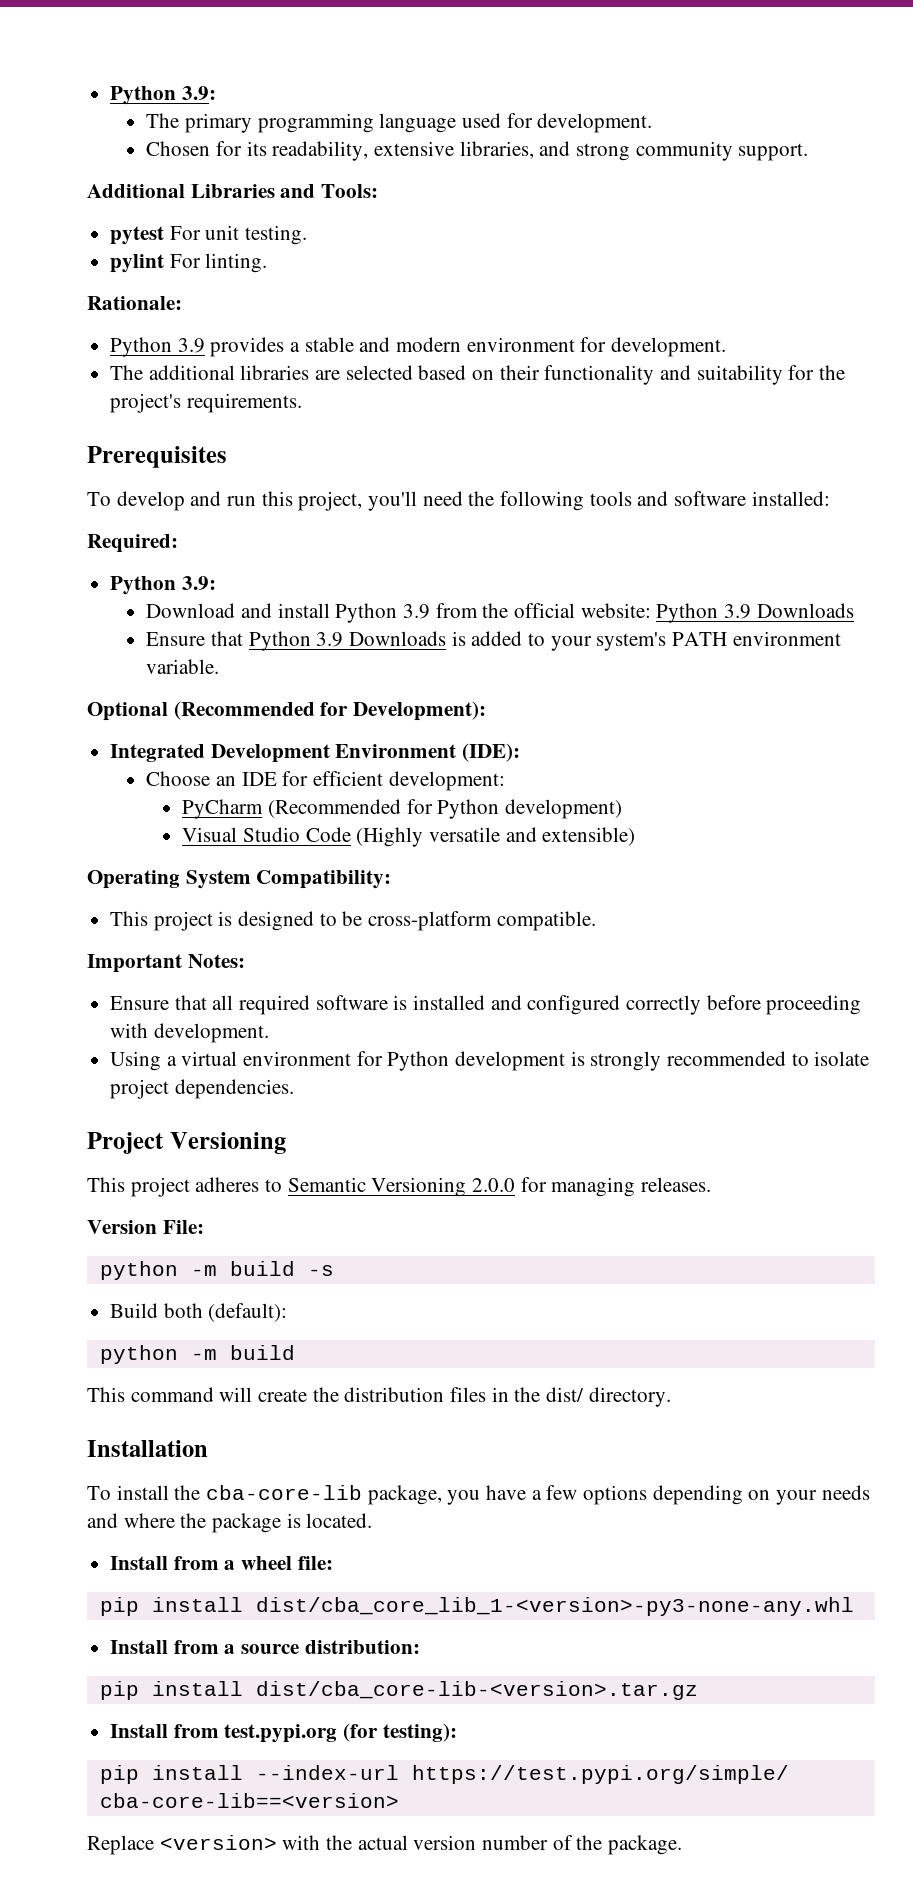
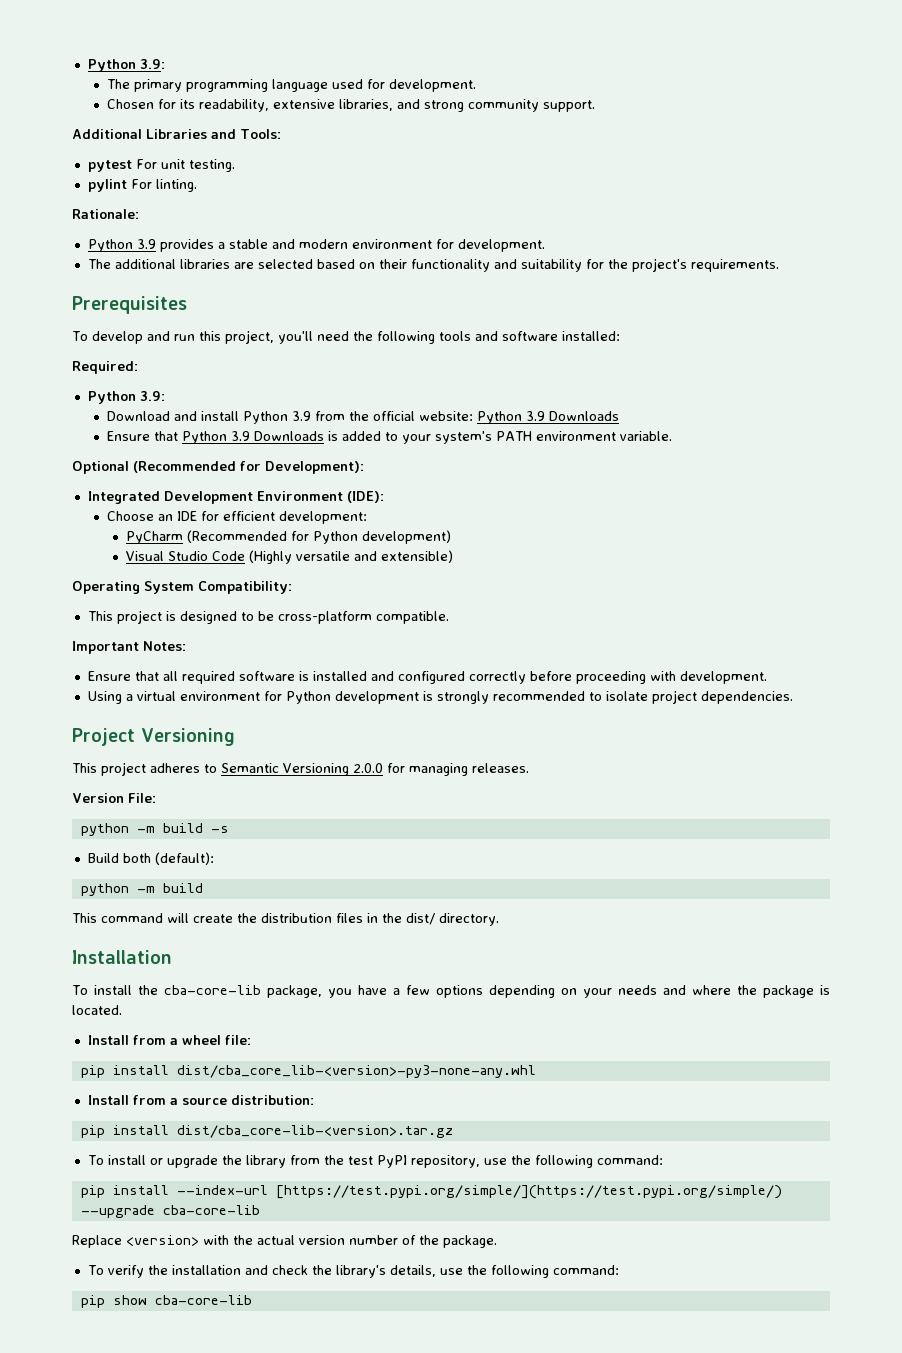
- pip install dist/cba_core_lib_1-<version>-py3-none-any.whl
+ pip install dist/cba_core_lib-<version>-py3-none-any.whl
- Install from test.pypi.org (for testing):
+ To install or upgrade the library from the test PyPI repository, use the following command:
- pip install --index-url https://test.pypi.org/simple/ cba-core-lib==<version>
+ pip install --index-url [https://test.pypi.org/simple/](https://test.pypi.org/simple/) --upgrade cba-core-lib
+ To verify the installation and check the library's details, use the following command:
+ pip show cba-core-lib

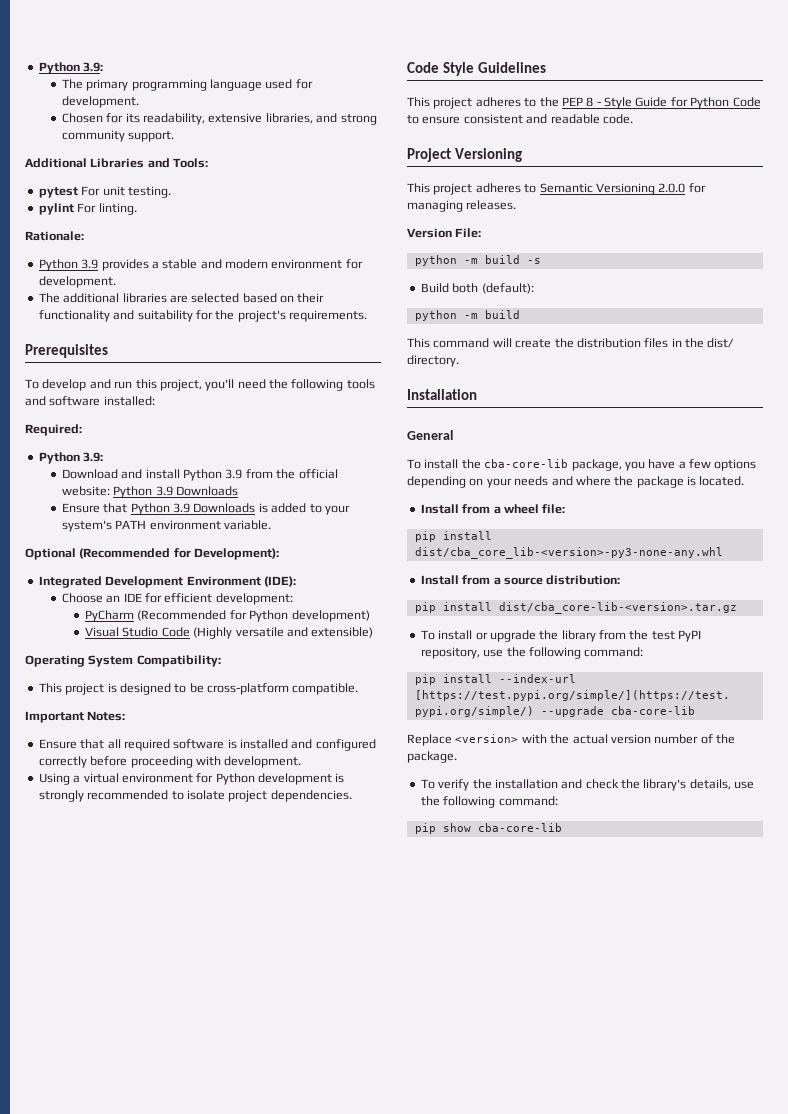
+ Code Style Guidelines
+ This project adheres to the PEP 8 - Style Guide for Python Code to ensure consistent and readable code.
+ General

